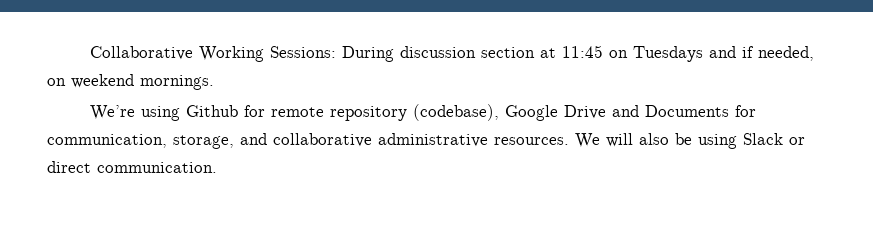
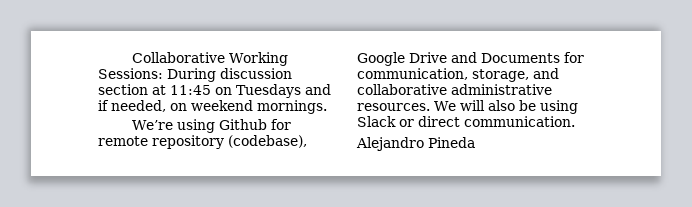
+ Alejandro Pineda

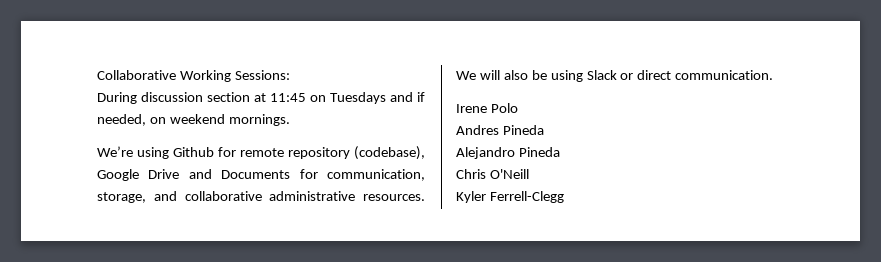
- Collaborative Working Sessions: During discussion section at 11:45 on Tuesdays and if needed, on weekend mornings.
+ Collaborative Working Sessions:
+ During discussion section at 11:45 on Tuesdays and if needed, on weekend mornings.
+ Irene Polo
+ Andres Pineda
  Alejandro Pineda
+ Chris O'Neill
+ Kyler Ferrell-Clegg

